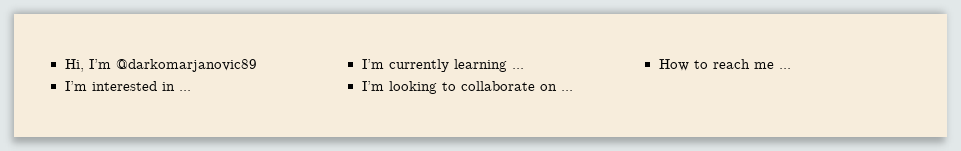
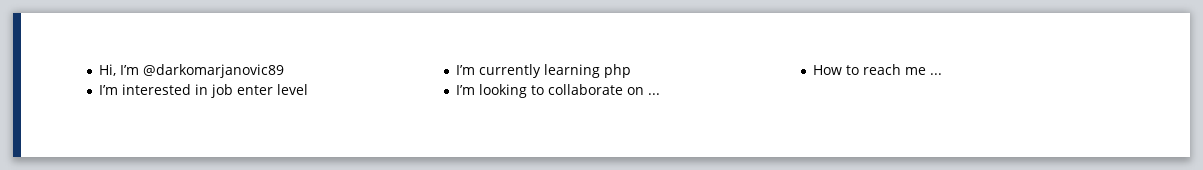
- I’m interested in ...
+ I’m interested in job enter level
- I’m currently learning ...
+ I’m currently learning php

